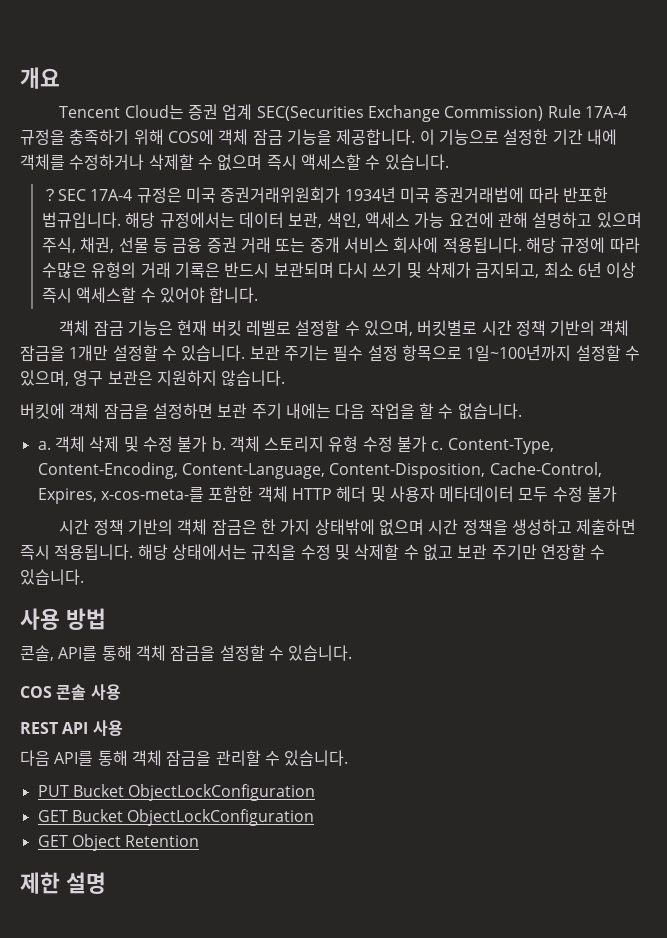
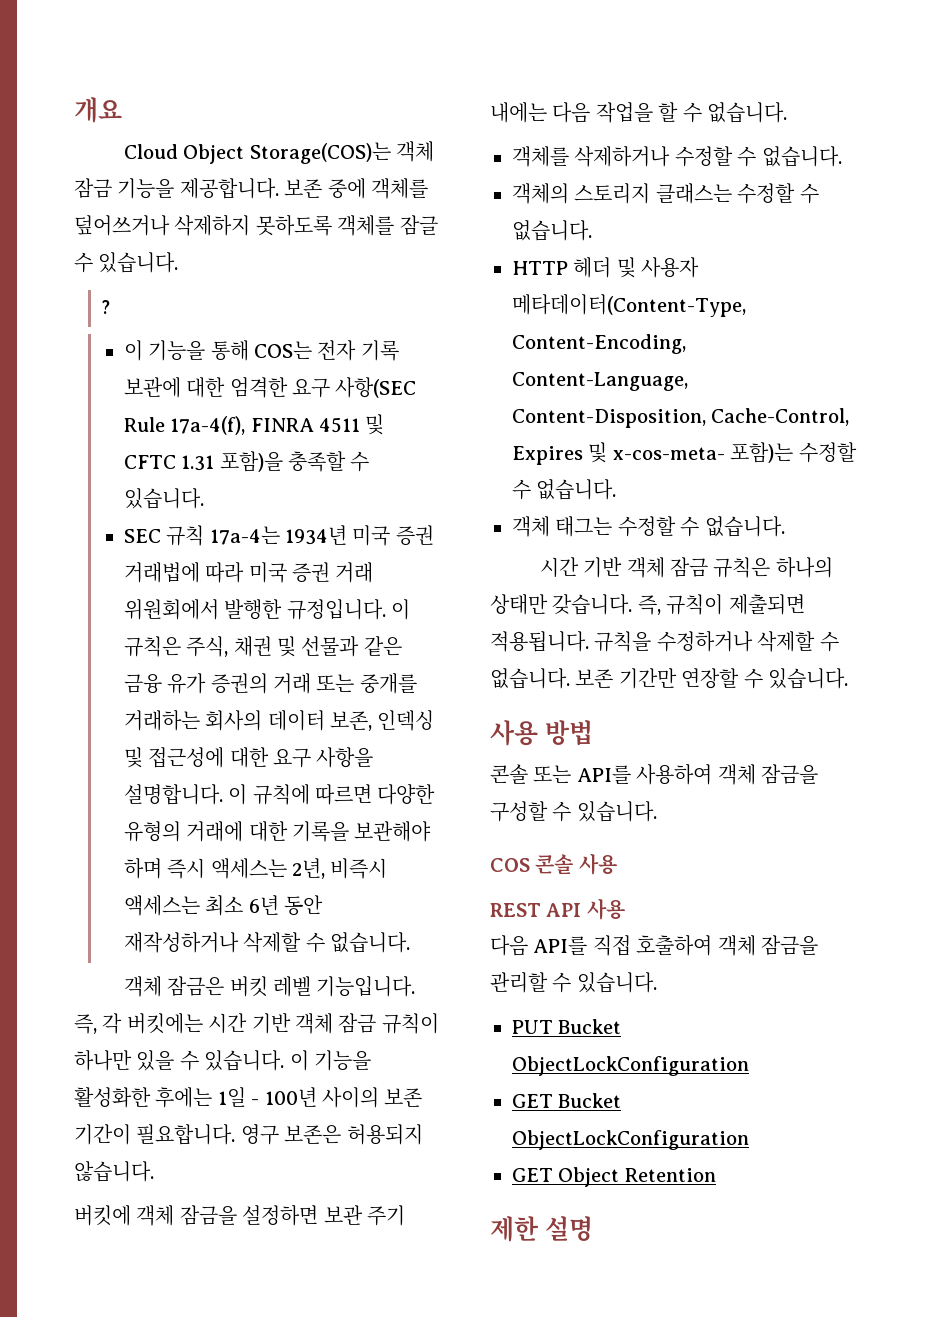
- Tencent Cloud는 증권 업계 SEC(Securities Exchange Commission) Rule 17A-4 규정을 충족하기 위해 COS에 객체 잠금 기능을 제공합니다. 이 기능으로 설정한 기간 내에 객체를 수정하거나 삭제할 수 없으며 즉시 액세스할 수 있습니다.
- ？SEC 17A-4 규정은 미국 증권거래위원회가 1934년 미국 증권거래법에 따라 반포한 법규입니다. 해당 규정에서는 데이터 보관, 색인, 액세스 가능 요건에 관해 설명하고 있으며 주식, 채권, 선물 등 금융 증권 거래 또는 중개 서비스 회사에 적용됩니다. 해당 규정에 따라 수많은 유형의 거래 기록은 반드시 보관되며 다시 쓰기 및 삭제가 금지되고, 최소 6년 이상 즉시 액세스할 수 있어야 합니다.
- 객체 잠금 기능은 현재 버킷 레벨로 설정할 수 있으며, 버킷별로 시간 정책 기반의 객체 잠금을 1개만 설정할 수 있습니다. 보관 주기는 필수 설정 항목으로 1일~100년까지 설정할 수 있으며, 영구 보관은 지원하지 않습니다.
+ Cloud Object Storage(COS)는 객체 잠금 기능을 제공합니다. 보존 중에 객체를 덮어쓰거나 삭제하지 못하도록 객체를 잠글 수 있습니다.
+ ?
+ 이 기능을 통해 COS는 전자 기록 보관에 대한 엄격한 요구 사항(SEC Rule 17a-4(f), FINRA 4511 및 CFTC 1.31 포함)을 충족할 수 있습니다.
+ SEC 규칙 17a-4는 1934년 미국 증권 거래법에 따라 미국 증권 거래 위원회에서 발행한 규정입니다. 이 규칙은 주식, 채권 및 선물과 같은 금융 유가 증권의 거래 또는 중개를 거래하는 회사의 데이터 보존, 인덱싱 및 접근성에 대한 요구 사항을 설명합니다. 이 규칙에 따르면 다양한 유형의 거래에 대한 기록을 보관해야 하며 즉시 액세스는 2년, 비즉시 액세스는 최소 6년 동안 재작성하거나 삭제할 수 없습니다.
+ 객체 잠금은 버킷 레벨 기능입니다. 즉, 각 버킷에는 시간 기반 객체 잠금 규칙이 하나만 있을 수 있습니다. 이 기능을 활성화한 후에는 1일 - 100년 사이의 보존 기간이 필요합니다. 영구 보존은 허용되지 않습니다.
- a. 객체 삭제 및 수정 불가 b. 객체 스토리지 유형 수정 불가 c. Content-Type, Content-Encoding, Content-Language, Content-Disposition, Cache-Control, Expires, x-cos-meta-를 포함한 객체 HTTP 헤더 및 사용자 메타데이터 모두 수정 불가
- 시간 정책 기반의 객체 잠금은 한 가지 상태밖에 없으며 시간 정책을 생성하고 제출하면 즉시 적용됩니다. 해당 상태에서는 규칙을 수정 및 삭제할 수 없고 보관 주기만 연장할 수 있습니다.
+ 객체를 삭제하거나 수정할 수 없습니다.
+ 객체의 스토리지 클래스는 수정할 수 없습니다.
+ HTTP 헤더 및 사용자 메타데이터(Content-Type, Content-Encoding, Content-Language, Content-Disposition, Cache-Control, Expires 및 x-cos-meta- 포함)는 수정할 수 없습니다.
+ 객체 태그는 수정할 수 없습니다.
+ 시간 기반 객체 잠금 규칙은 하나의 상태만 갖습니다. 즉, 규칙이 제출되면 적용됩니다. 규칙을 수정하거나 삭제할 수 없습니다. 보존 기간만 연장할 수 있습니다.
- 콘솔, API를 통해 객체 잠금을 설정할 수 있습니다.
+ 콘솔 또는 API를 사용하여 객체 잠금을 구성할 수 있습니다.
- 다음 API를 통해 객체 잠금을 관리할 수 있습니다.
+ 다음 API를 직접 호출하여 객체 잠금을 관리할 수 있습니다.

